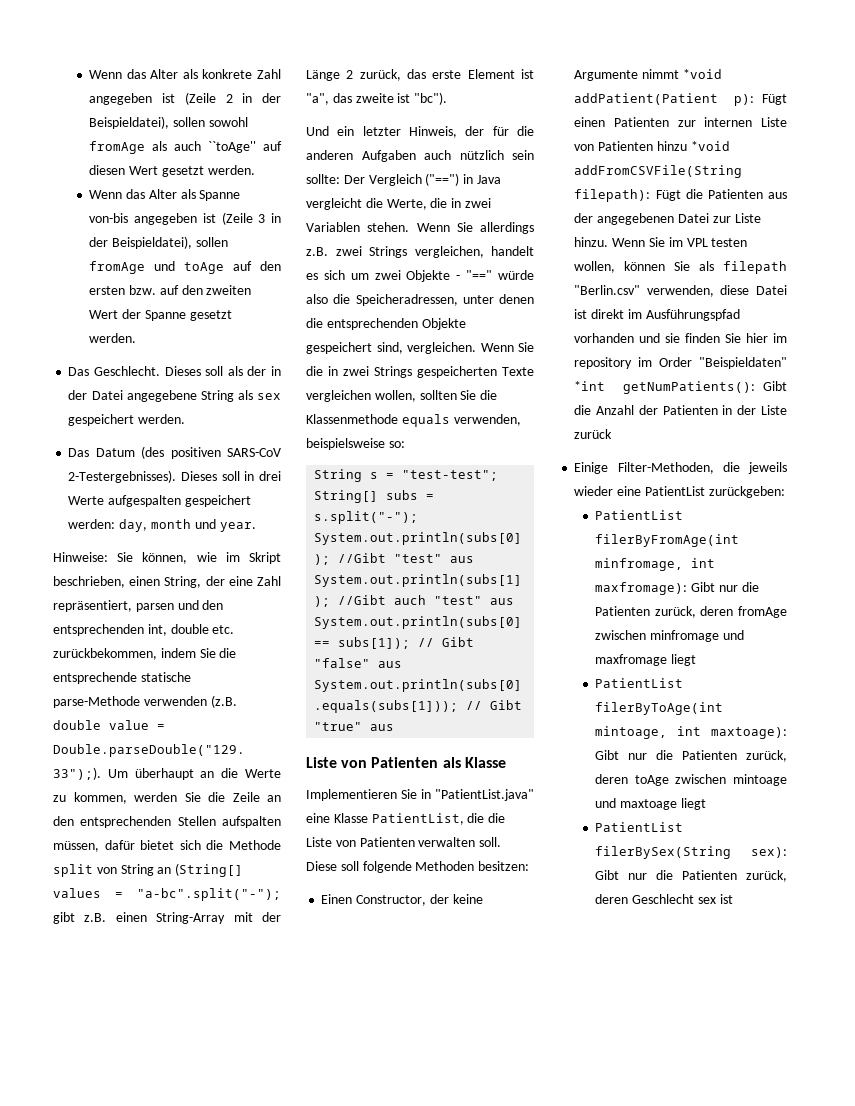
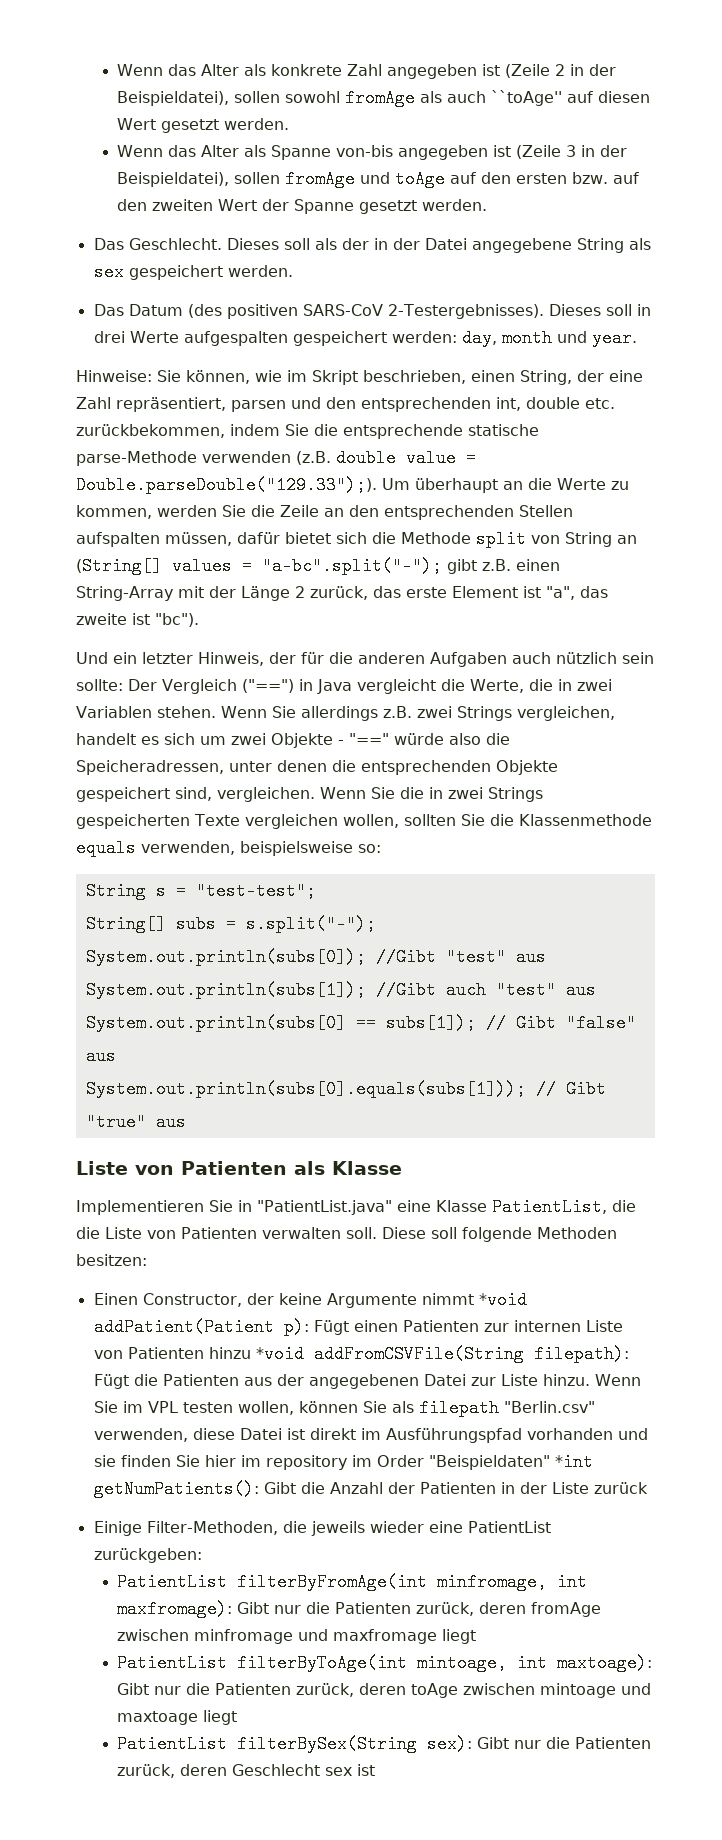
- PatientList filerByFromAge(int minfromage, int maxfromage): Gibt nur die Patienten zurück, deren fromAge zwischen minfromage und maxfromage liegt
+ PatientList filterByFromAge(int minfromage, int maxfromage): Gibt nur die Patienten zurück, deren fromAge zwischen minfromage und maxfromage liegt
- PatientList filerByToAge(int mintoage, int maxtoage): Gibt nur die Patienten zurück, deren toAge zwischen mintoage und maxtoage liegt
+ PatientList filterByToAge(int mintoage, int maxtoage): Gibt nur die Patienten zurück, deren toAge zwischen mintoage und maxtoage liegt
- PatientList filerBySex(String sex): Gibt nur die Patienten zurück, deren Geschlecht sex ist
+ PatientList filterBySex(String sex): Gibt nur die Patienten zurück, deren Geschlecht sex ist

